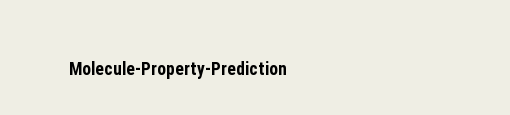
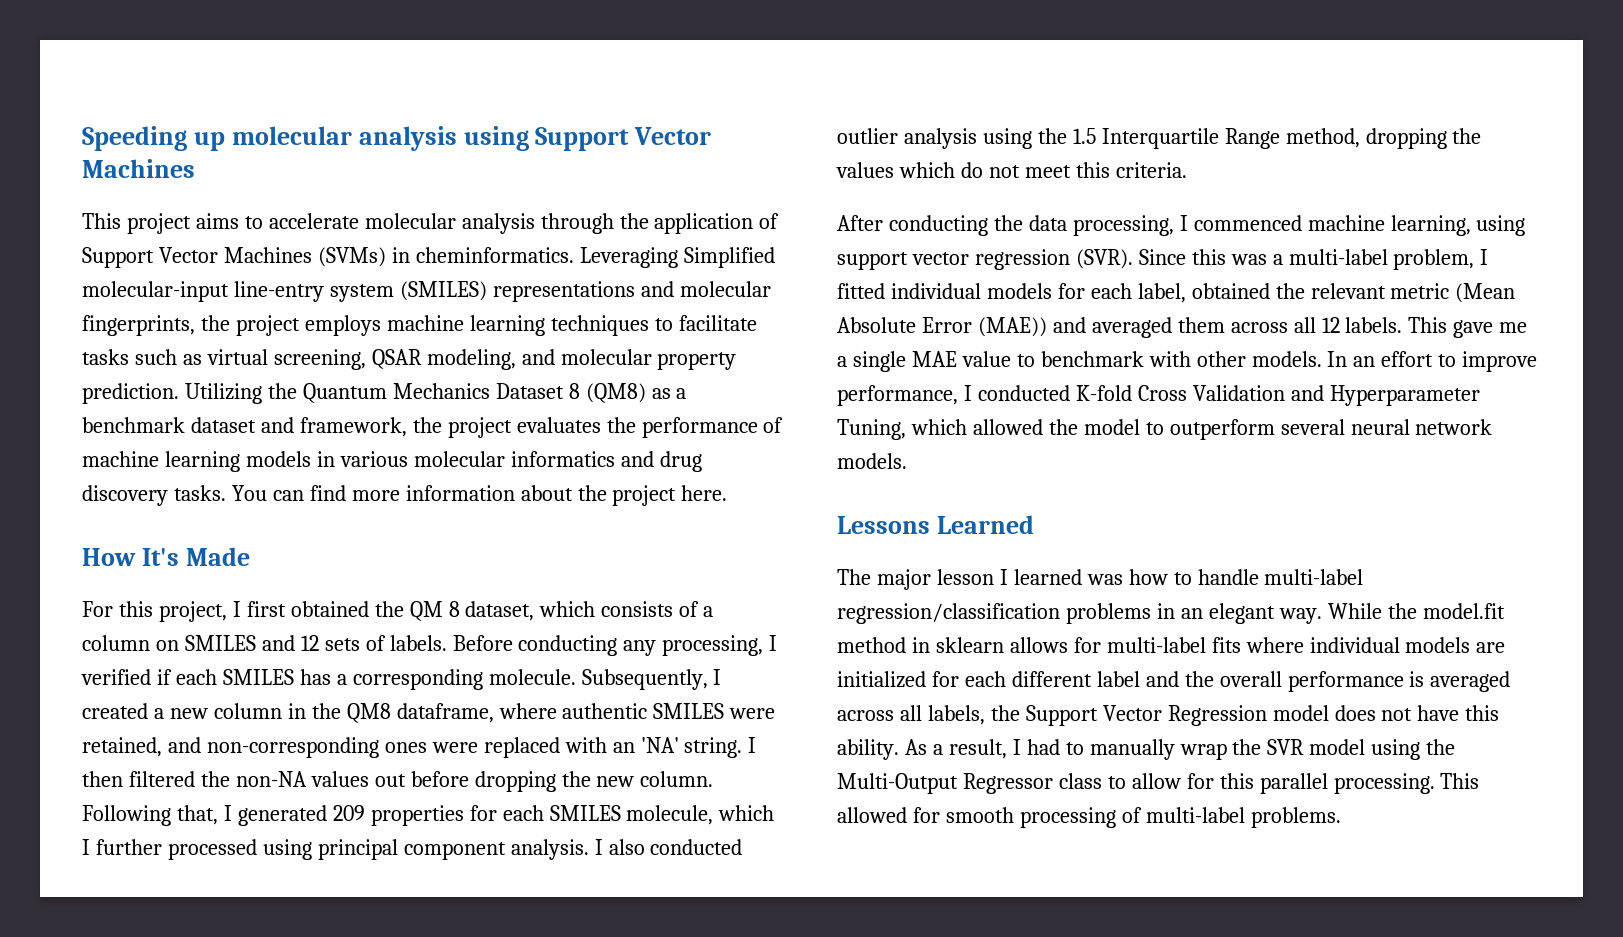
- Molecule-Property-Prediction
+ Speeding up molecular analysis using Support Vector Machines
+ This project aims to accelerate molecular analysis through the application of Support Vector Machines (SVMs) in cheminformatics. Leveraging Simplified molecular-input line-entry system (SMILES) representations and molecular fingerprints, the project employs machine learning techniques to facilitate tasks such as virtual screening, QSAR modeling, and molecular property prediction. Utilizing the Quantum Mechanics Dataset 8 (QM8) as a benchmark dataset and framework, the project evaluates the performance of machine learning models in various molecular informatics and drug discovery tasks. You can find more information about the project here.
+ How It's Made
+ For this project, I first obtained the QM 8 dataset, which consists of a column on SMILES and 12 sets of labels. Before conducting any processing, I verified if each SMILES has a corresponding molecule. Subsequently, I created a new column in the QM8 dataframe, where authentic SMILES were retained, and non-corresponding ones were replaced with an 'NA' string. I then filtered the non-NA values out before dropping the new column. Following that, I generated 209 properties for each SMILES molecule, which I further processed using principal component analysis. I also conducted outlier analysis using the 1.5 Interquartile Range method, dropping the values which do not meet this criteria.
+ After conducting the data processing, I commenced machine learning, using support vector regression (SVR). Since this was a multi-label problem, I fitted individual models for each label, obtained the relevant metric (Mean Absolute Error (MAE)) and averaged them across all 12 labels. This gave me a single MAE value to benchmark with other models. In an effort to improve performance, I conducted K-fold Cross Validation and Hyperparameter Tuning, which allowed the model to outperform several neural network models.
+ Lessons Learned
+ The major lesson I learned was how to handle multi-label regression/classification problems in an elegant way. While the model.fit method in sklearn allows for multi-label fits where individual models are initialized for each different label and the overall performance is averaged across all labels, the Support Vector Regression model does not have this ability. As a result, I had to manually wrap the SVR model using the Multi-Output Regressor class to allow for this parallel processing. This allowed for smooth processing of multi-label problems.

